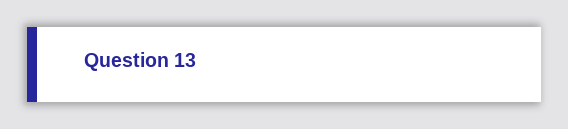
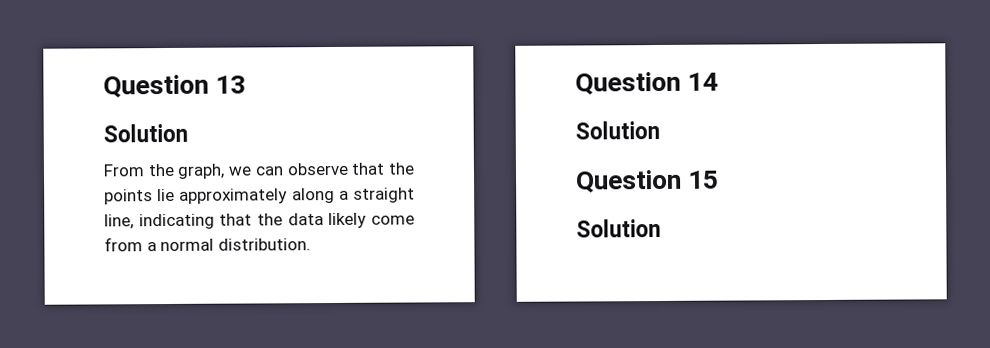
  Question 13
+ Solution
+ From the graph, we can observe that the points lie approximately along a straight line, indicating that the data likely come from a normal distribution.
+ Question 14
+ Solution
+ Question 15
+ Solution

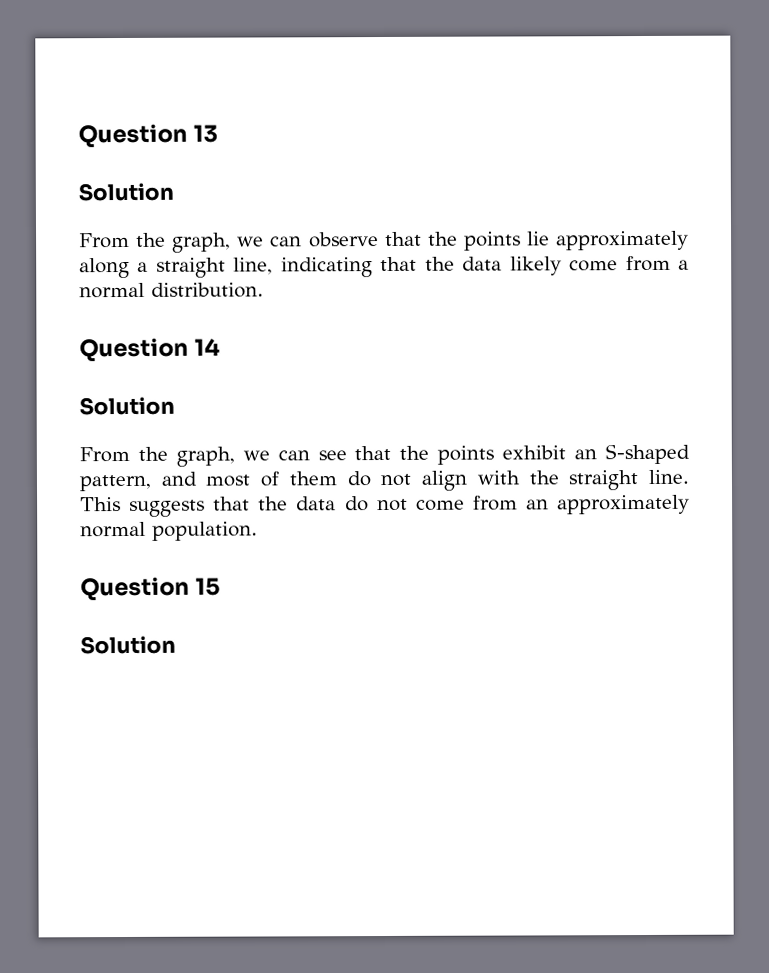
+ From the graph, we can see that the points exhibit an S-shaped pattern, and most of them do not align with the straight line. This suggests that the data do not come from an approximately normal population.

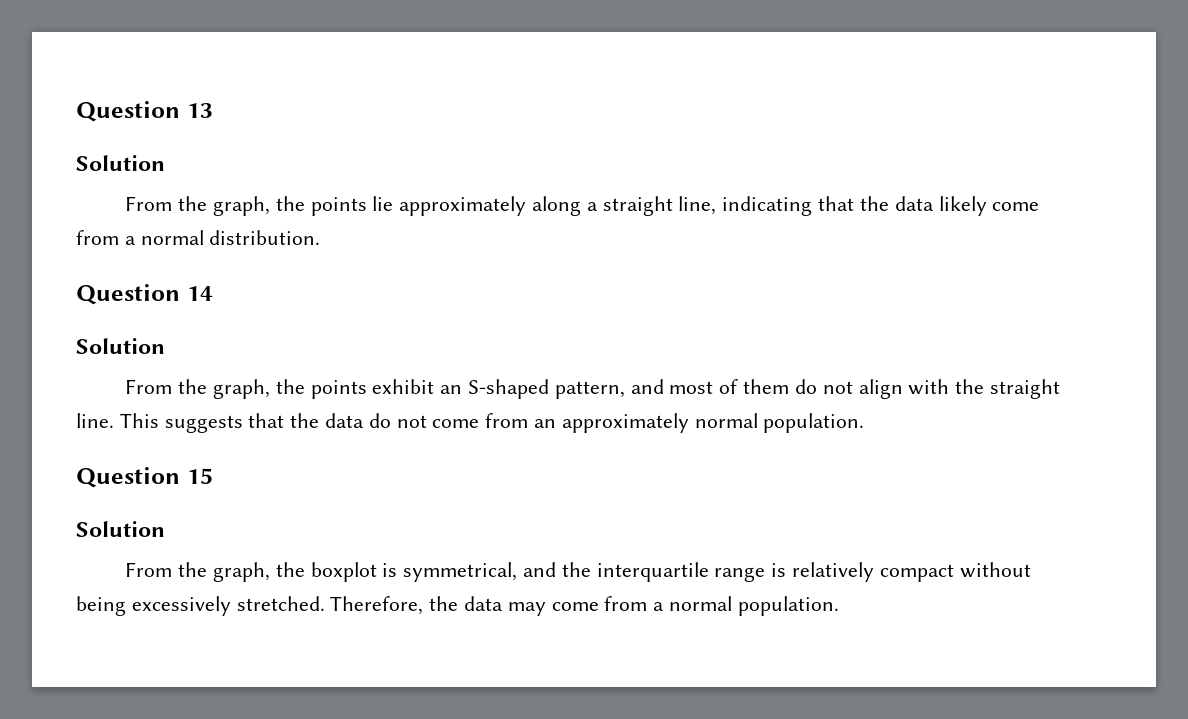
- From the graph, we can observe that the points lie approximately along a straight line, indicating that the data likely come from a normal distribution.
+ From the graph, the points lie approximately along a straight line, indicating that the data likely come from a normal distribution.
- From the graph, we can see that the points exhibit an S-shaped pattern, and most of them do not align with the straight line.
+ From the graph, the points exhibit an S-shaped pattern, and most of them do not align with the straight line.
+ From the graph, the boxplot is symmetrical, and the interquartile range is relatively compact without being excessively stretched. Therefore, the data may come from a normal population.

